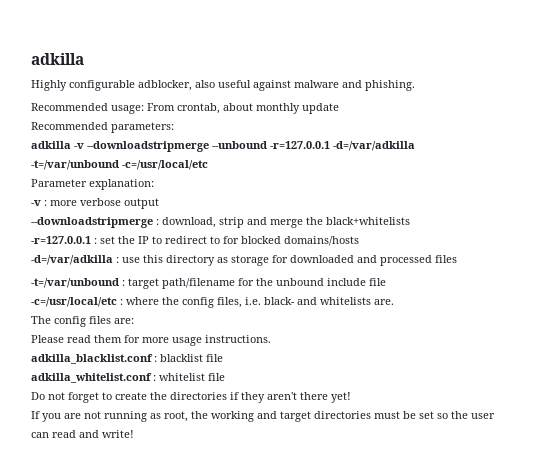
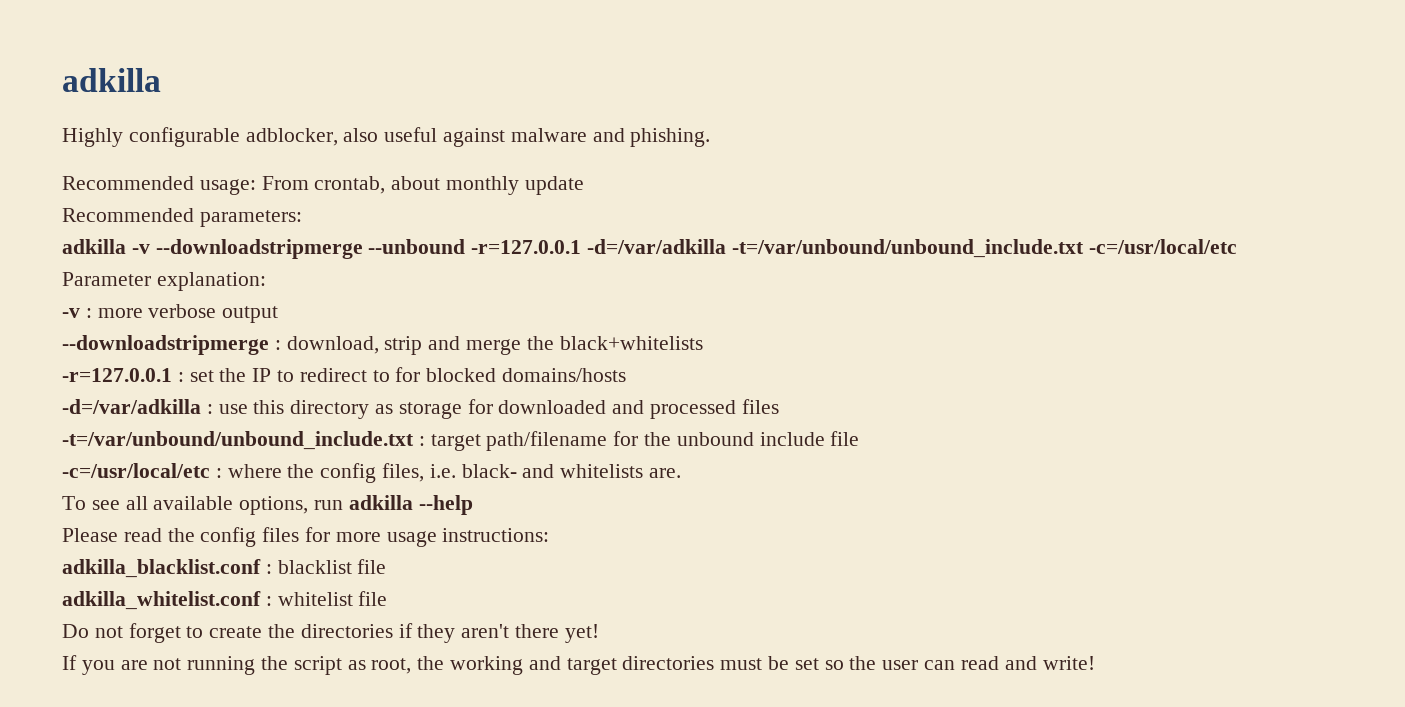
- adkilla -v --downloadstripmerge --unbound -r=127.0.0.1 -d=/var/adkilla -t=/var/unbound -c=/usr/local/etc
+ adkilla -v --downloadstripmerge --unbound -r=127.0.0.1 -d=/var/adkilla -t=/var/unbound/unbound_include.txt -c=/usr/local/etc
- -t=/var/unbound : target path/filename for the unbound include file
+ -t=/var/unbound/unbound_include.txt : target path/filename for the unbound include file
- The config files are:
+ To see all available options, run adkilla --help
- Please read them for more usage instructions.
+ Please read the config files for more usage instructions:
- If you are not running as root, the working and target directories must be set so the user can read and write!
+ If you are not running the script as root, the working and target directories must be set so the user can read and write!

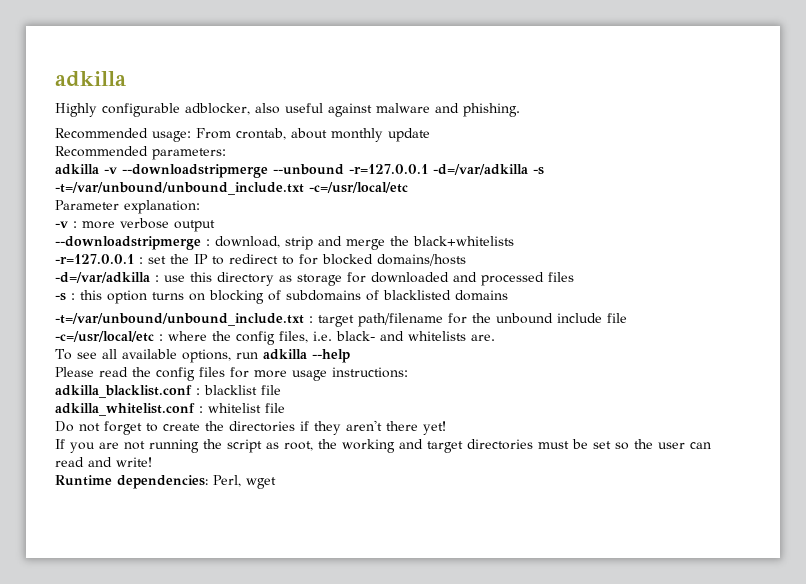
- adkilla -v --downloadstripmerge --unbound -r=127.0.0.1 -d=/var/adkilla -t=/var/unbound/unbound_include.txt -c=/usr/local/etc
+ adkilla -v --downloadstripmerge --unbound -r=127.0.0.1 -d=/var/adkilla -s -t=/var/unbound/unbound_include.txt -c=/usr/local/etc
+ -s : this option turns on blocking of subdomains of blacklisted domains
+ Runtime dependencies: Perl, wget

